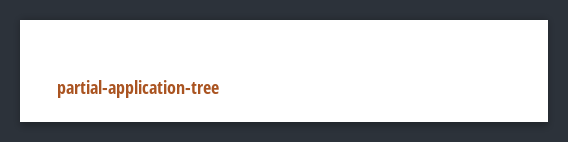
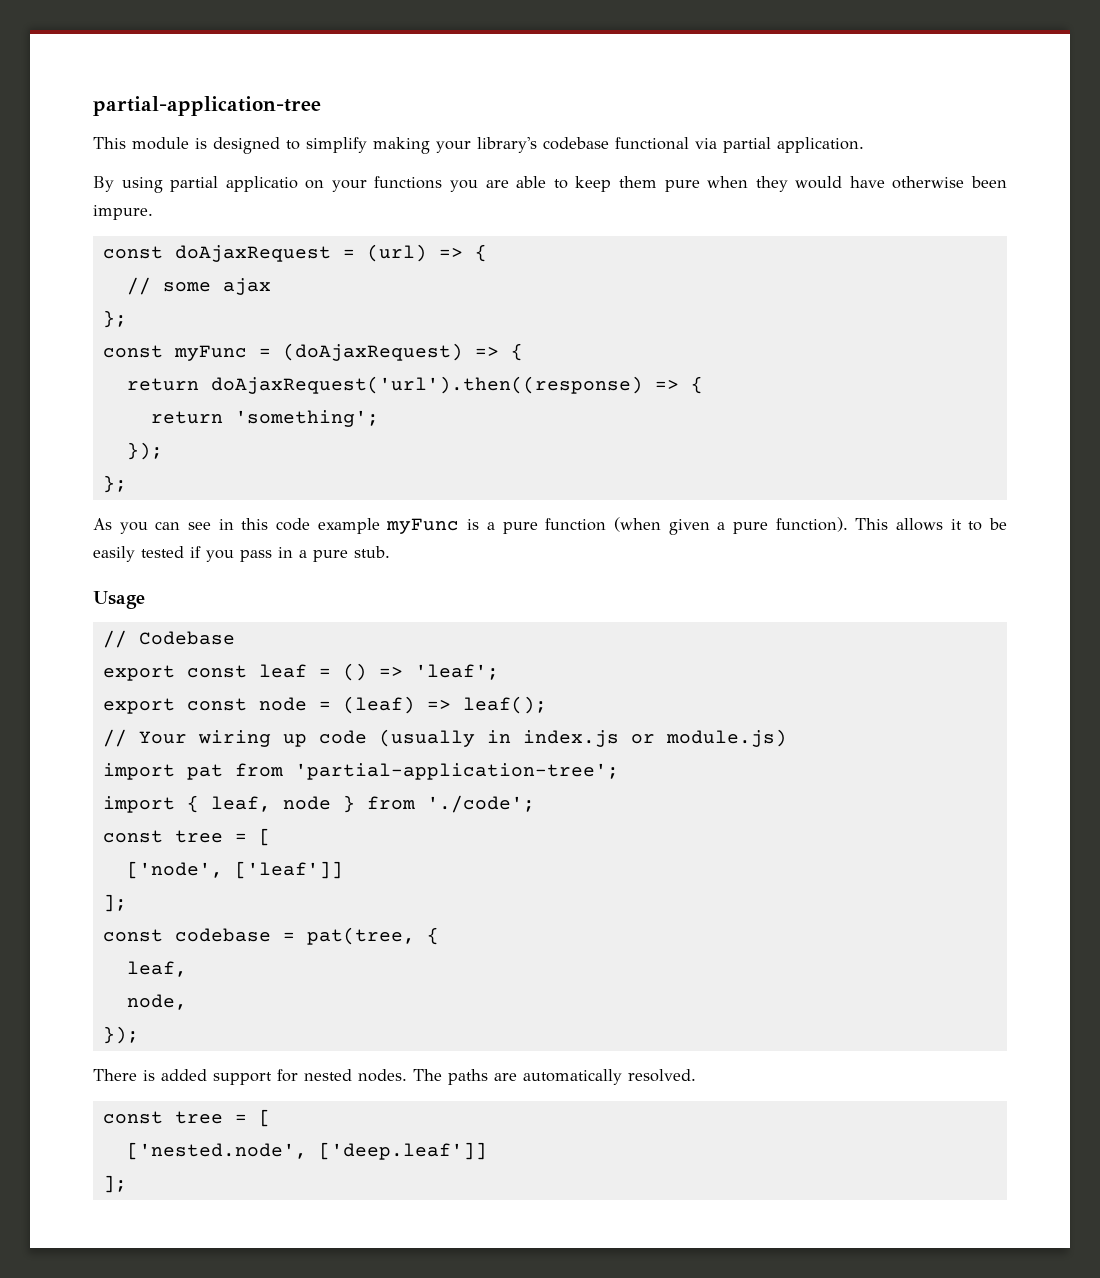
+ This module is designed to simplify making your library's codebase functional via partial application.
+ By using partial applicatio on your functions you are able to keep them pure when they would have otherwise been impure.
+ const doAjaxRequest = (url) => {
+ // some ajax
+ };
+ const myFunc = (doAjaxRequest) => {
+ return doAjaxRequest('url').then((response) => {
+ return 'something';
+ });
+ };
+ As you can see in this code example myFunc is a pure function (when given a pure function). This allows it to be easily tested if you pass in a pure stub.
+ Usage
+ // Codebase
+ export const leaf = () => 'leaf';
+ export const node = (leaf) => leaf();
+ // Your wiring up code (usually in index.js or module.js)
+ import pat from 'partial-application-tree';
+ import { leaf, node } from './code';
+ const tree = [
+ ['node', ['leaf']]
+ ];
+ const codebase = pat(tree, {
+ leaf,
+ node,
+ });
+ There is added support for nested nodes. The paths are automatically resolved.
+ const tree = [
+ ['nested.node', ['deep.leaf']]
+ ];

